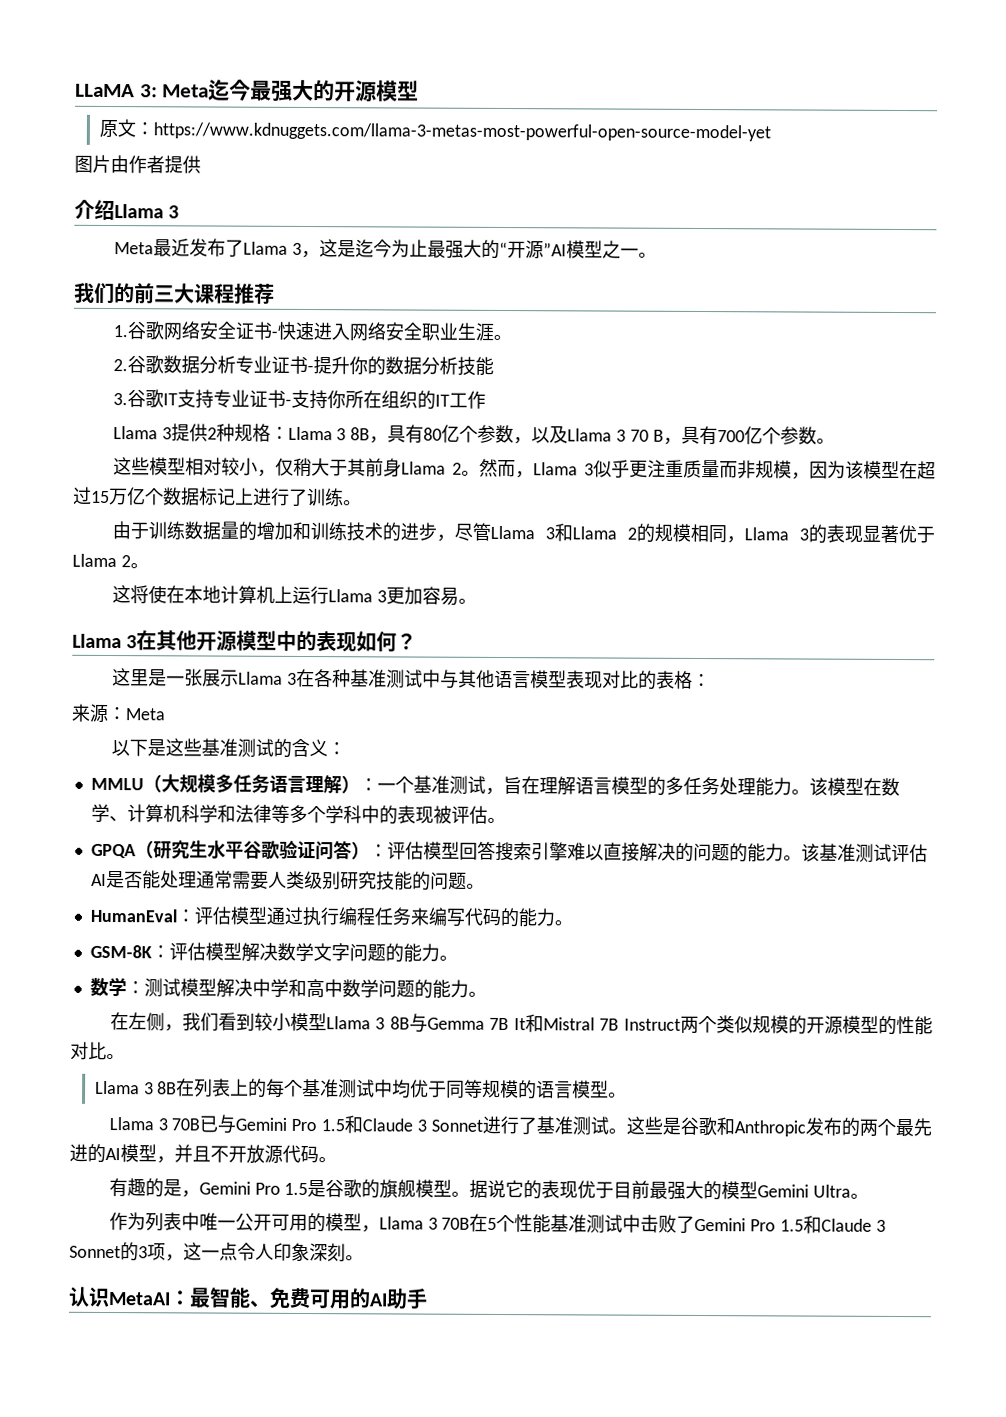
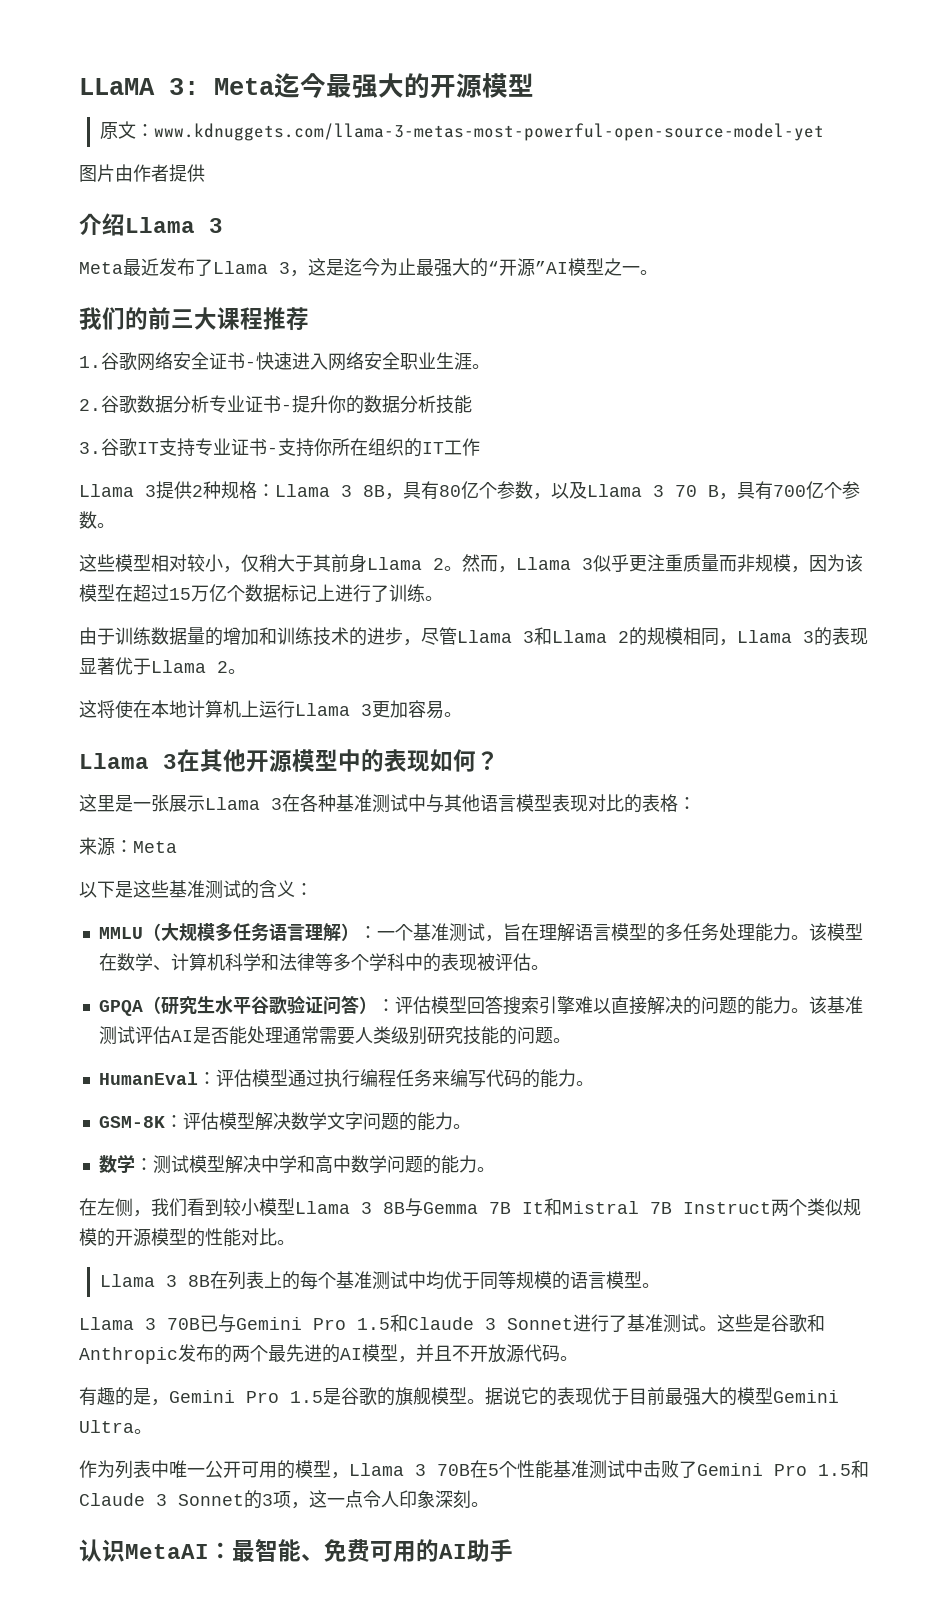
- 原文：https://www.kdnuggets.com/llama-3-metas-most-powerful-open-source-model-yet
+ 原文：www.kdnuggets.com/llama-3-metas-most-powerful-open-source-model-yet

